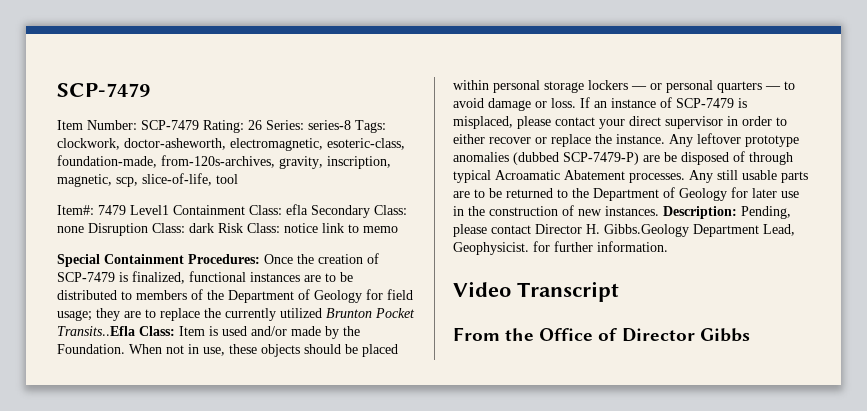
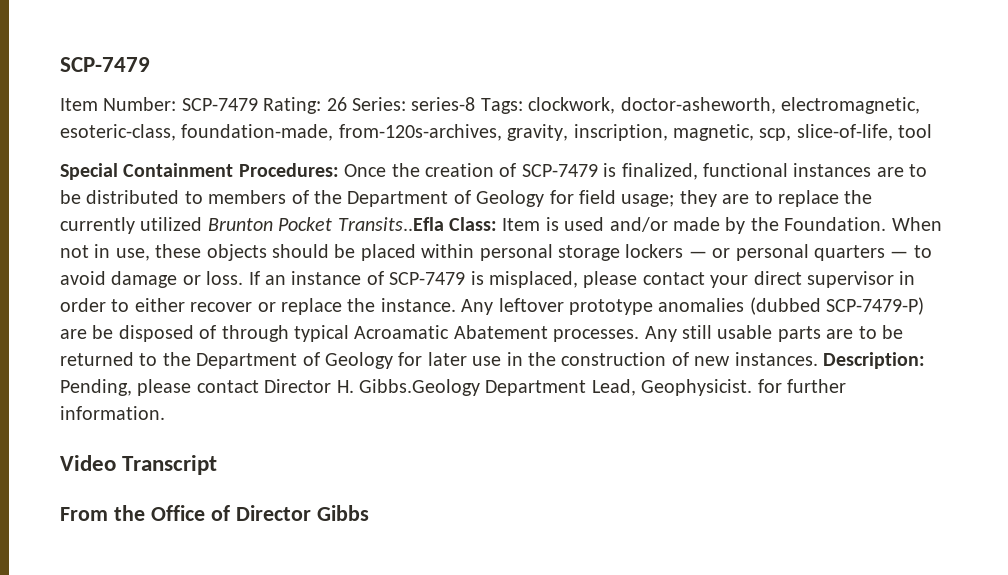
- Item#: 7479 Level1 Containment Class: efla Secondary Class: none Disruption Class: dark Risk Class: notice link to memo

